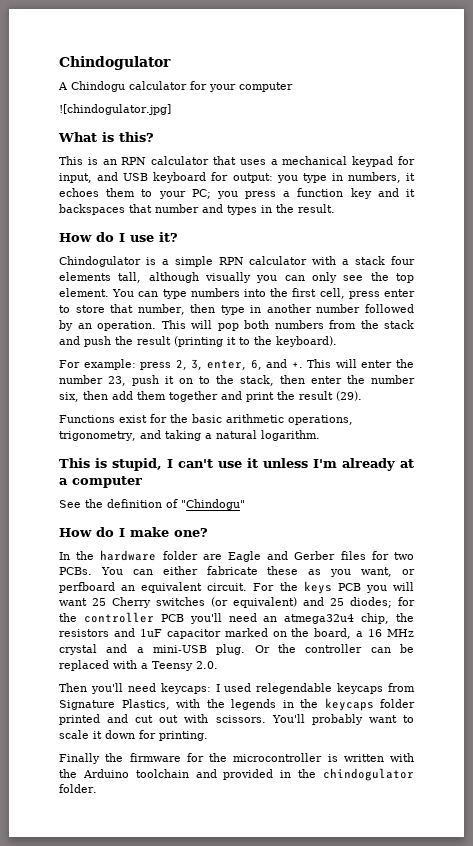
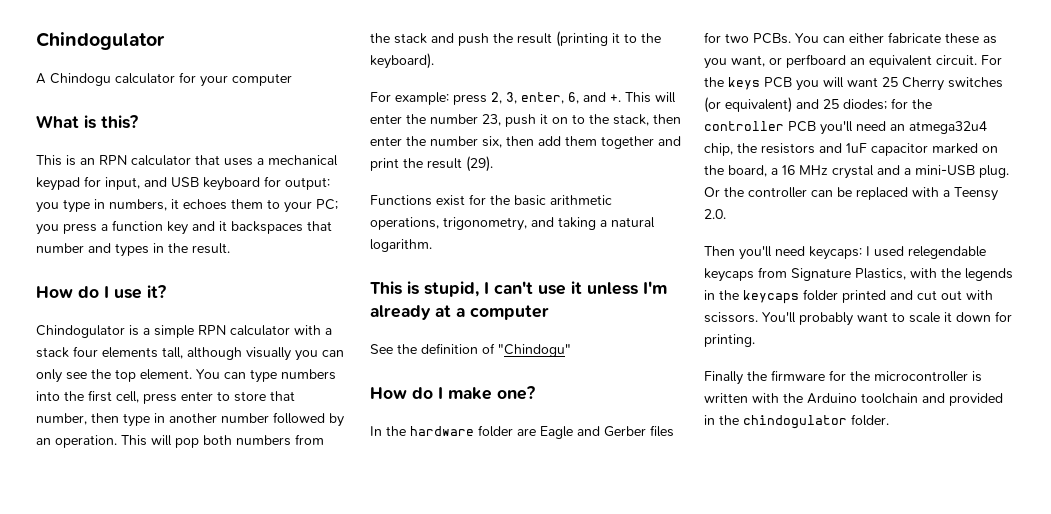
- ![chindogulator.jpg]

